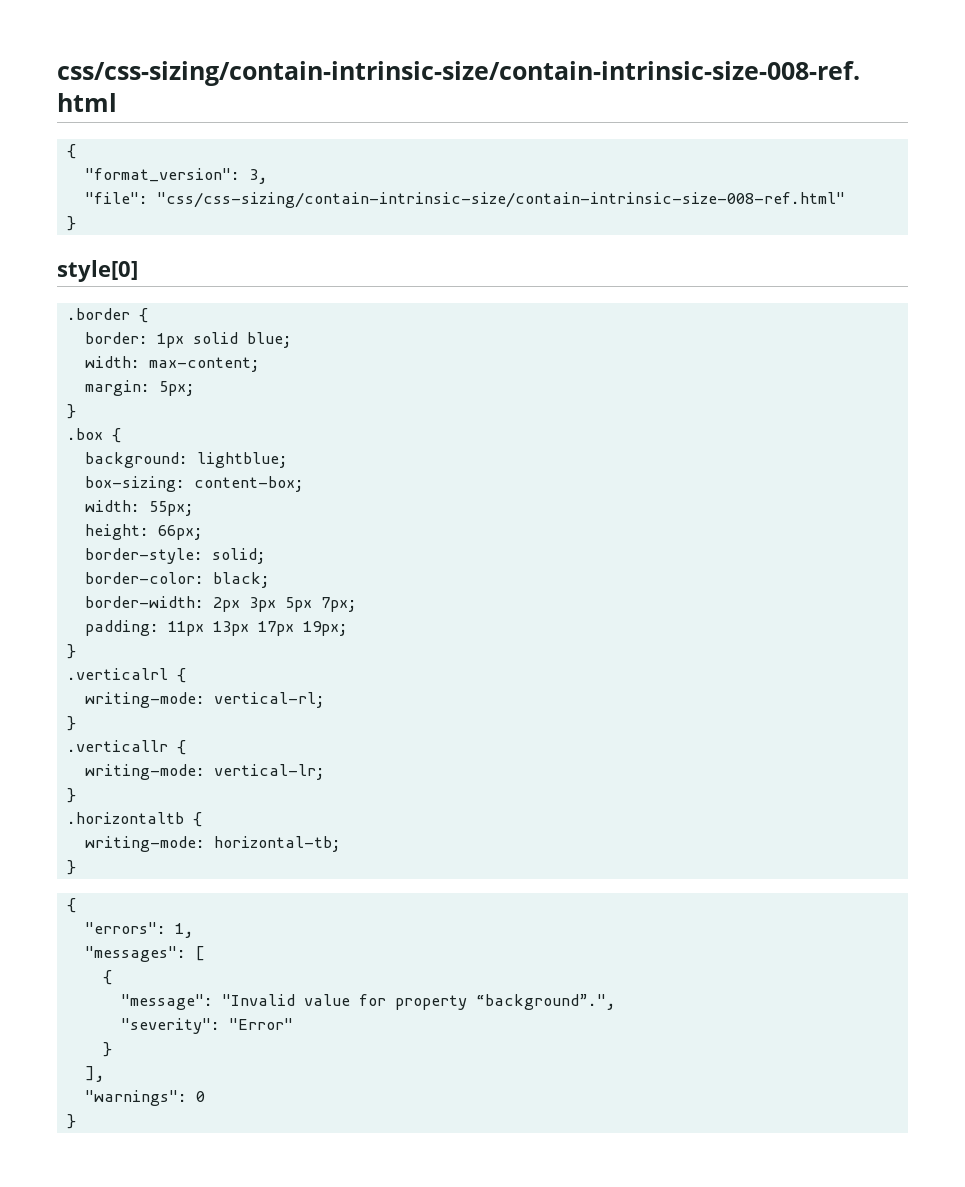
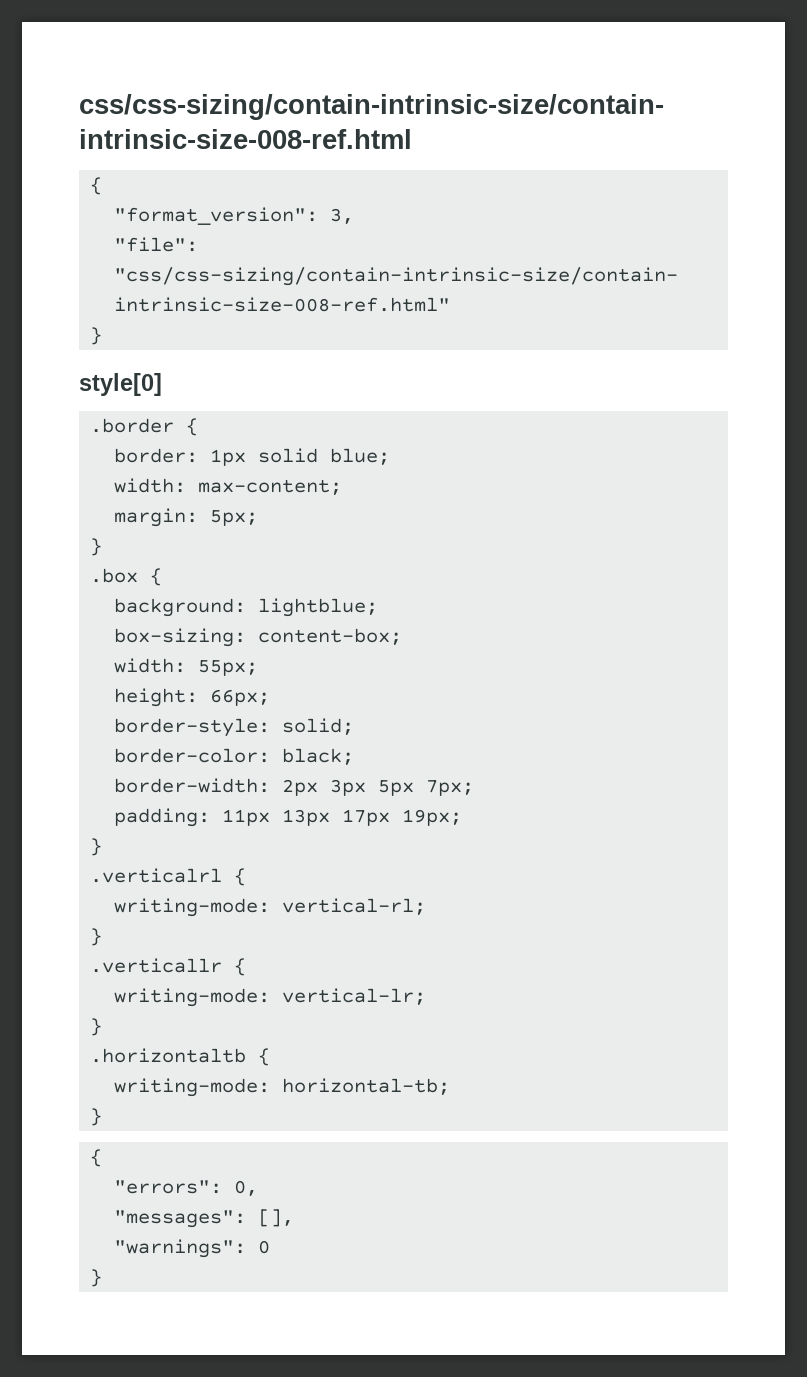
- "errors": 1,
+ "errors": 0,
- "messages": [
- {
- "message": "Invalid value for property “background”.",
- "severity": "Error"
- }
- ],
+ "messages": [],

